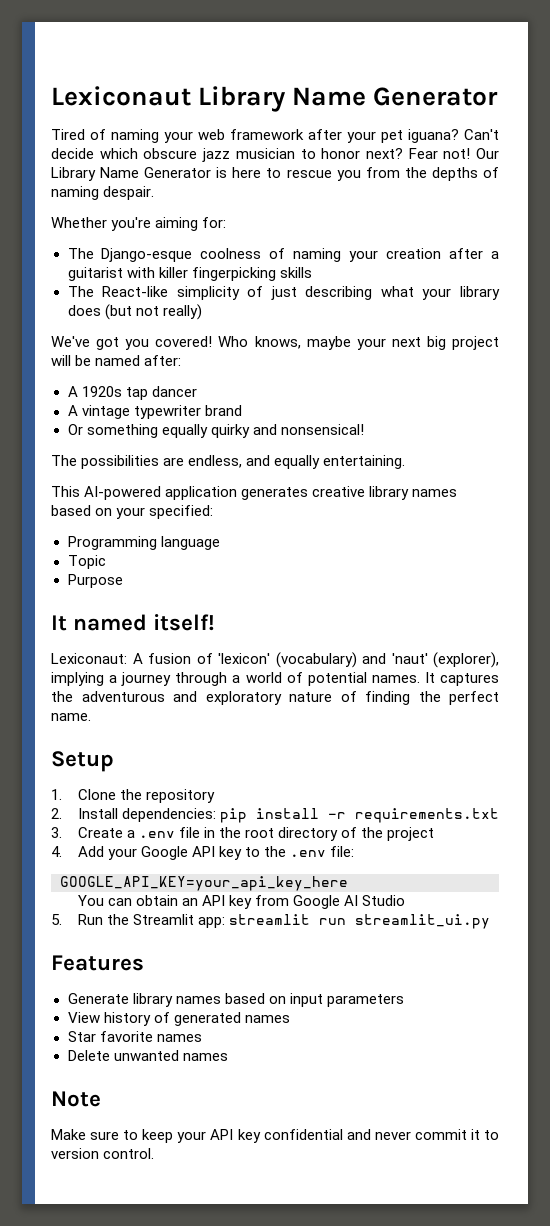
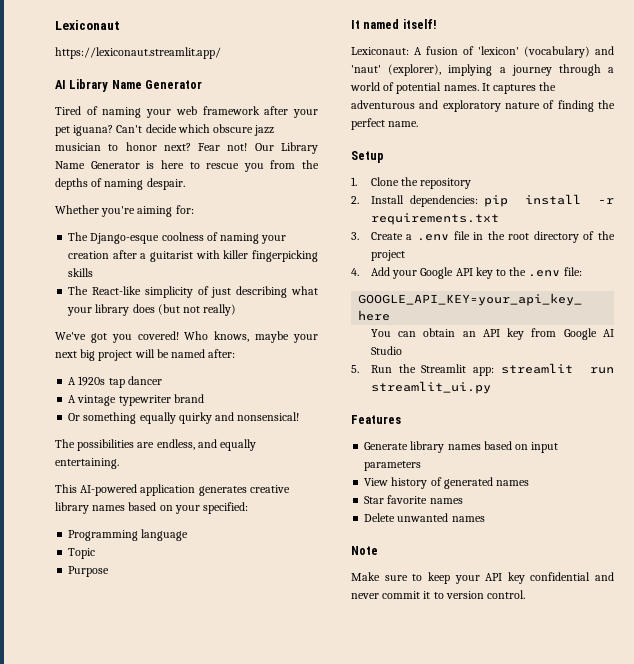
- Lexiconaut Library Name Generator
+ Lexiconaut
+ https://lexiconaut.streamlit.app/
+ AI Library Name Generator

